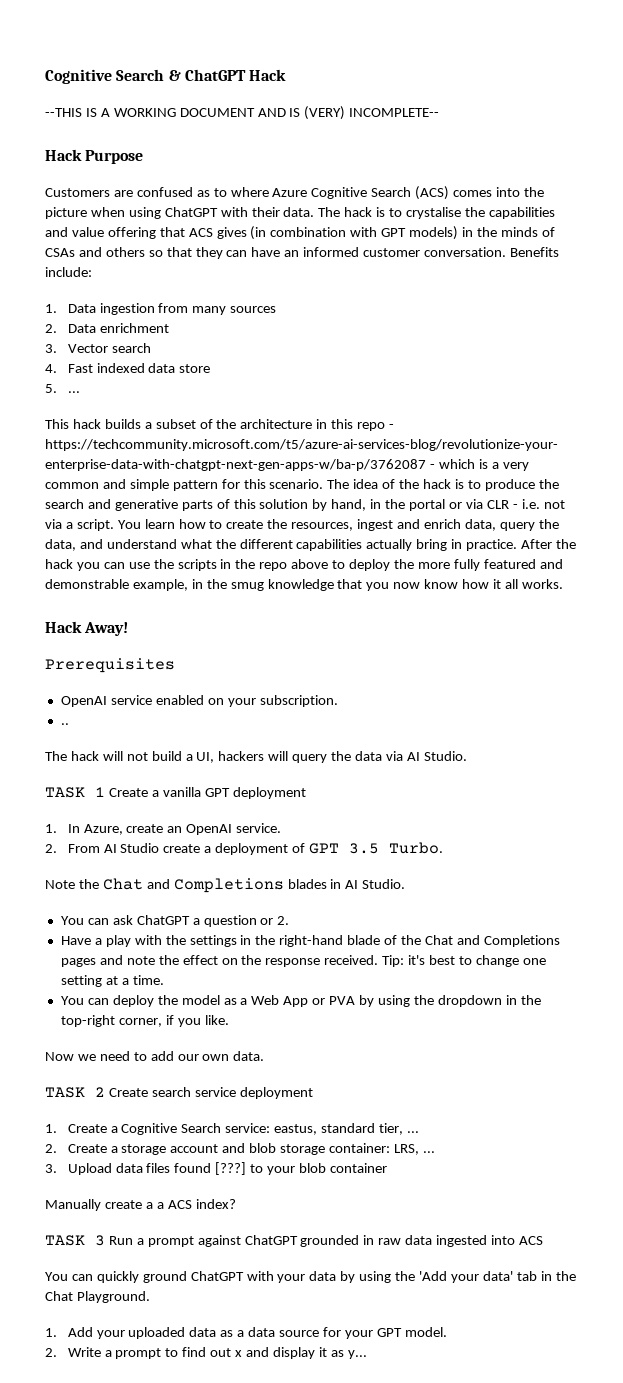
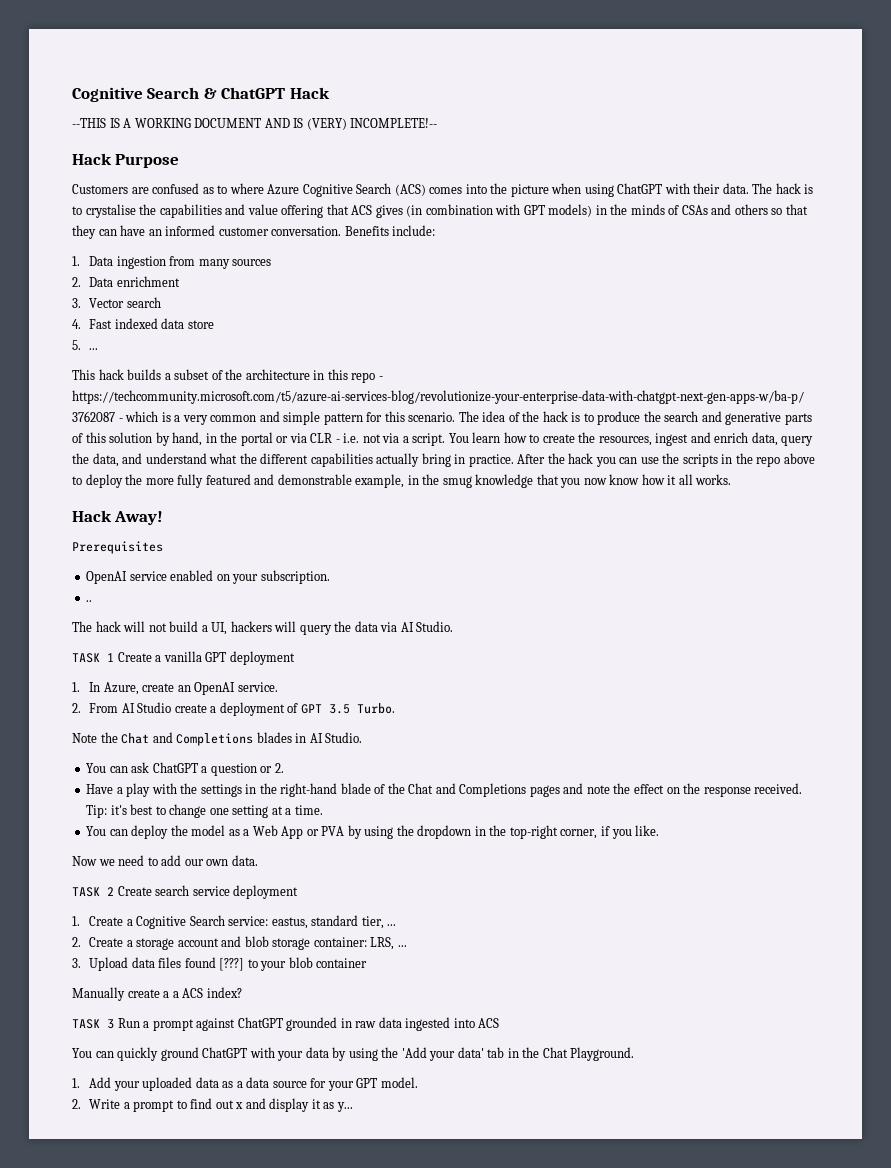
- --THIS IS A WORKING DOCUMENT AND IS (VERY) INCOMPLETE--
+ --THIS IS A WORKING DOCUMENT AND IS (VERY) INCOMPLETE!--

